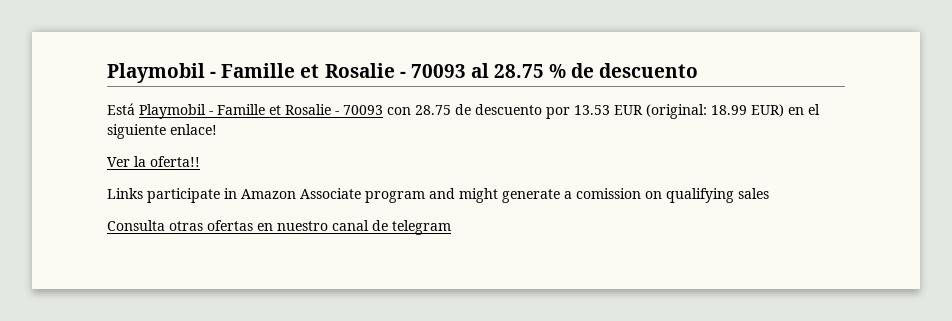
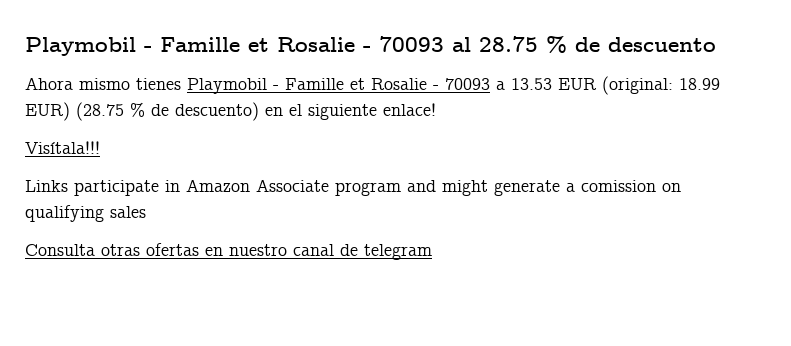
- Está Playmobil - Famille et Rosalie - 70093 con 28.75 de descuento por 13.53 EUR (original: 18.99 EUR) en el siguiente enlace!
+ Ahora mismo tienes Playmobil - Famille et Rosalie - 70093 a 13.53 EUR (original: 18.99 EUR) (28.75 % de descuento) en el siguiente enlace!
- Ver la oferta!!
+ Visítala!!!

